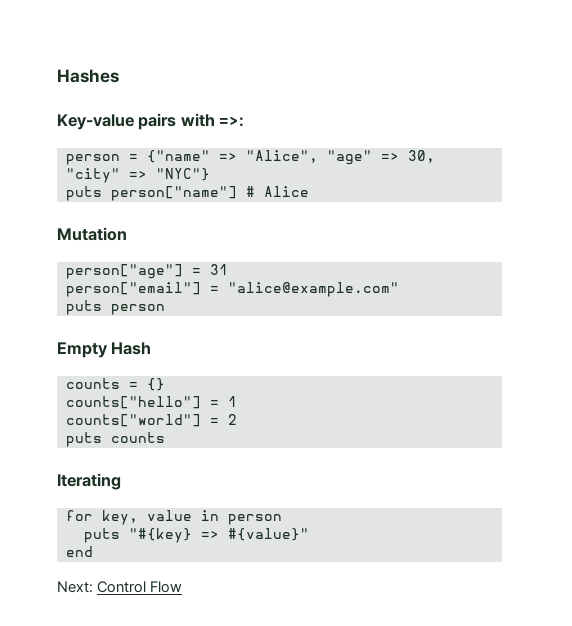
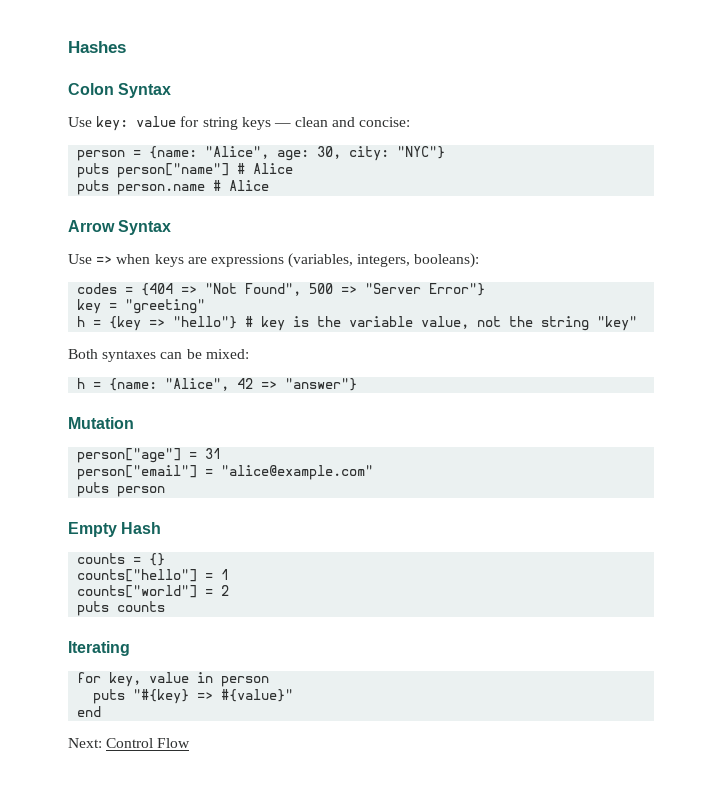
- Key-value pairs with =>:
- person = {"name" => "Alice", "age" => 30, "city" => "NYC"}
+ Colon Syntax
+ Use key: value for string keys — clean and concise:
+ person = {name: "Alice", age: 30, city: "NYC"}
+ puts person.name # Alice
+ Arrow Syntax
+ Use => when keys are expressions (variables, integers, booleans):
+ codes = {404 => "Not Found", 500 => "Server Error"}
+ key = "greeting"
+ h = {key => "hello"} # key is the variable value, not the string "key"
+ Both syntaxes can be mixed:
+ h = {name: "Alice", 42 => "answer"}

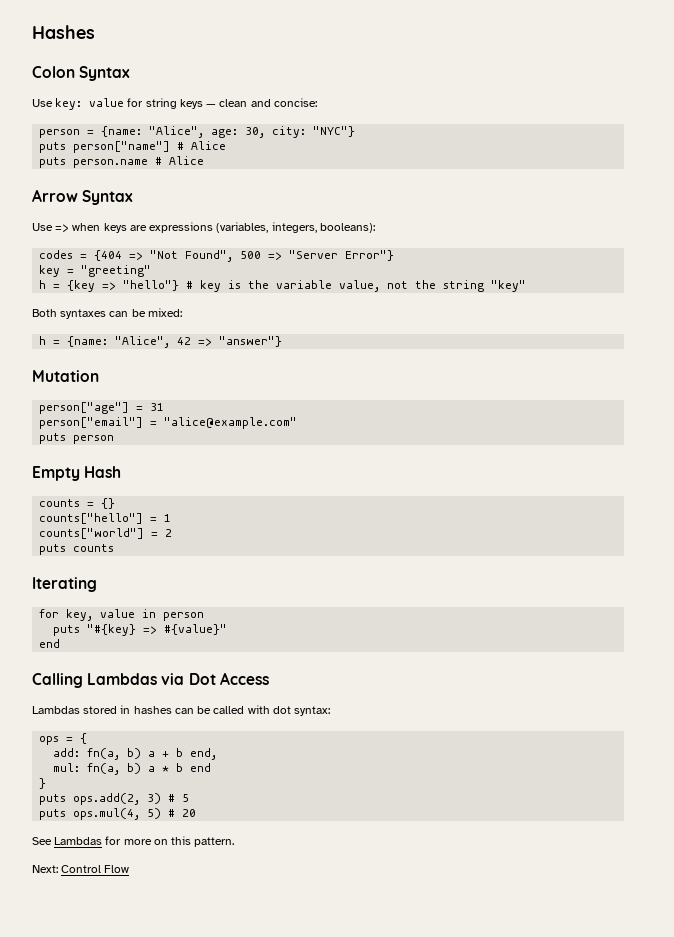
+ Calling Lambdas via Dot Access
+ Lambdas stored in hashes can be called with dot syntax:
+ ops = {
+ add: fn(a, b) a + b end,
+ mul: fn(a, b) a * b end
+ }
+ puts ops.add(2, 3) # 5
+ puts ops.mul(4, 5) # 20
+ See Lambdas for more on this pattern.

